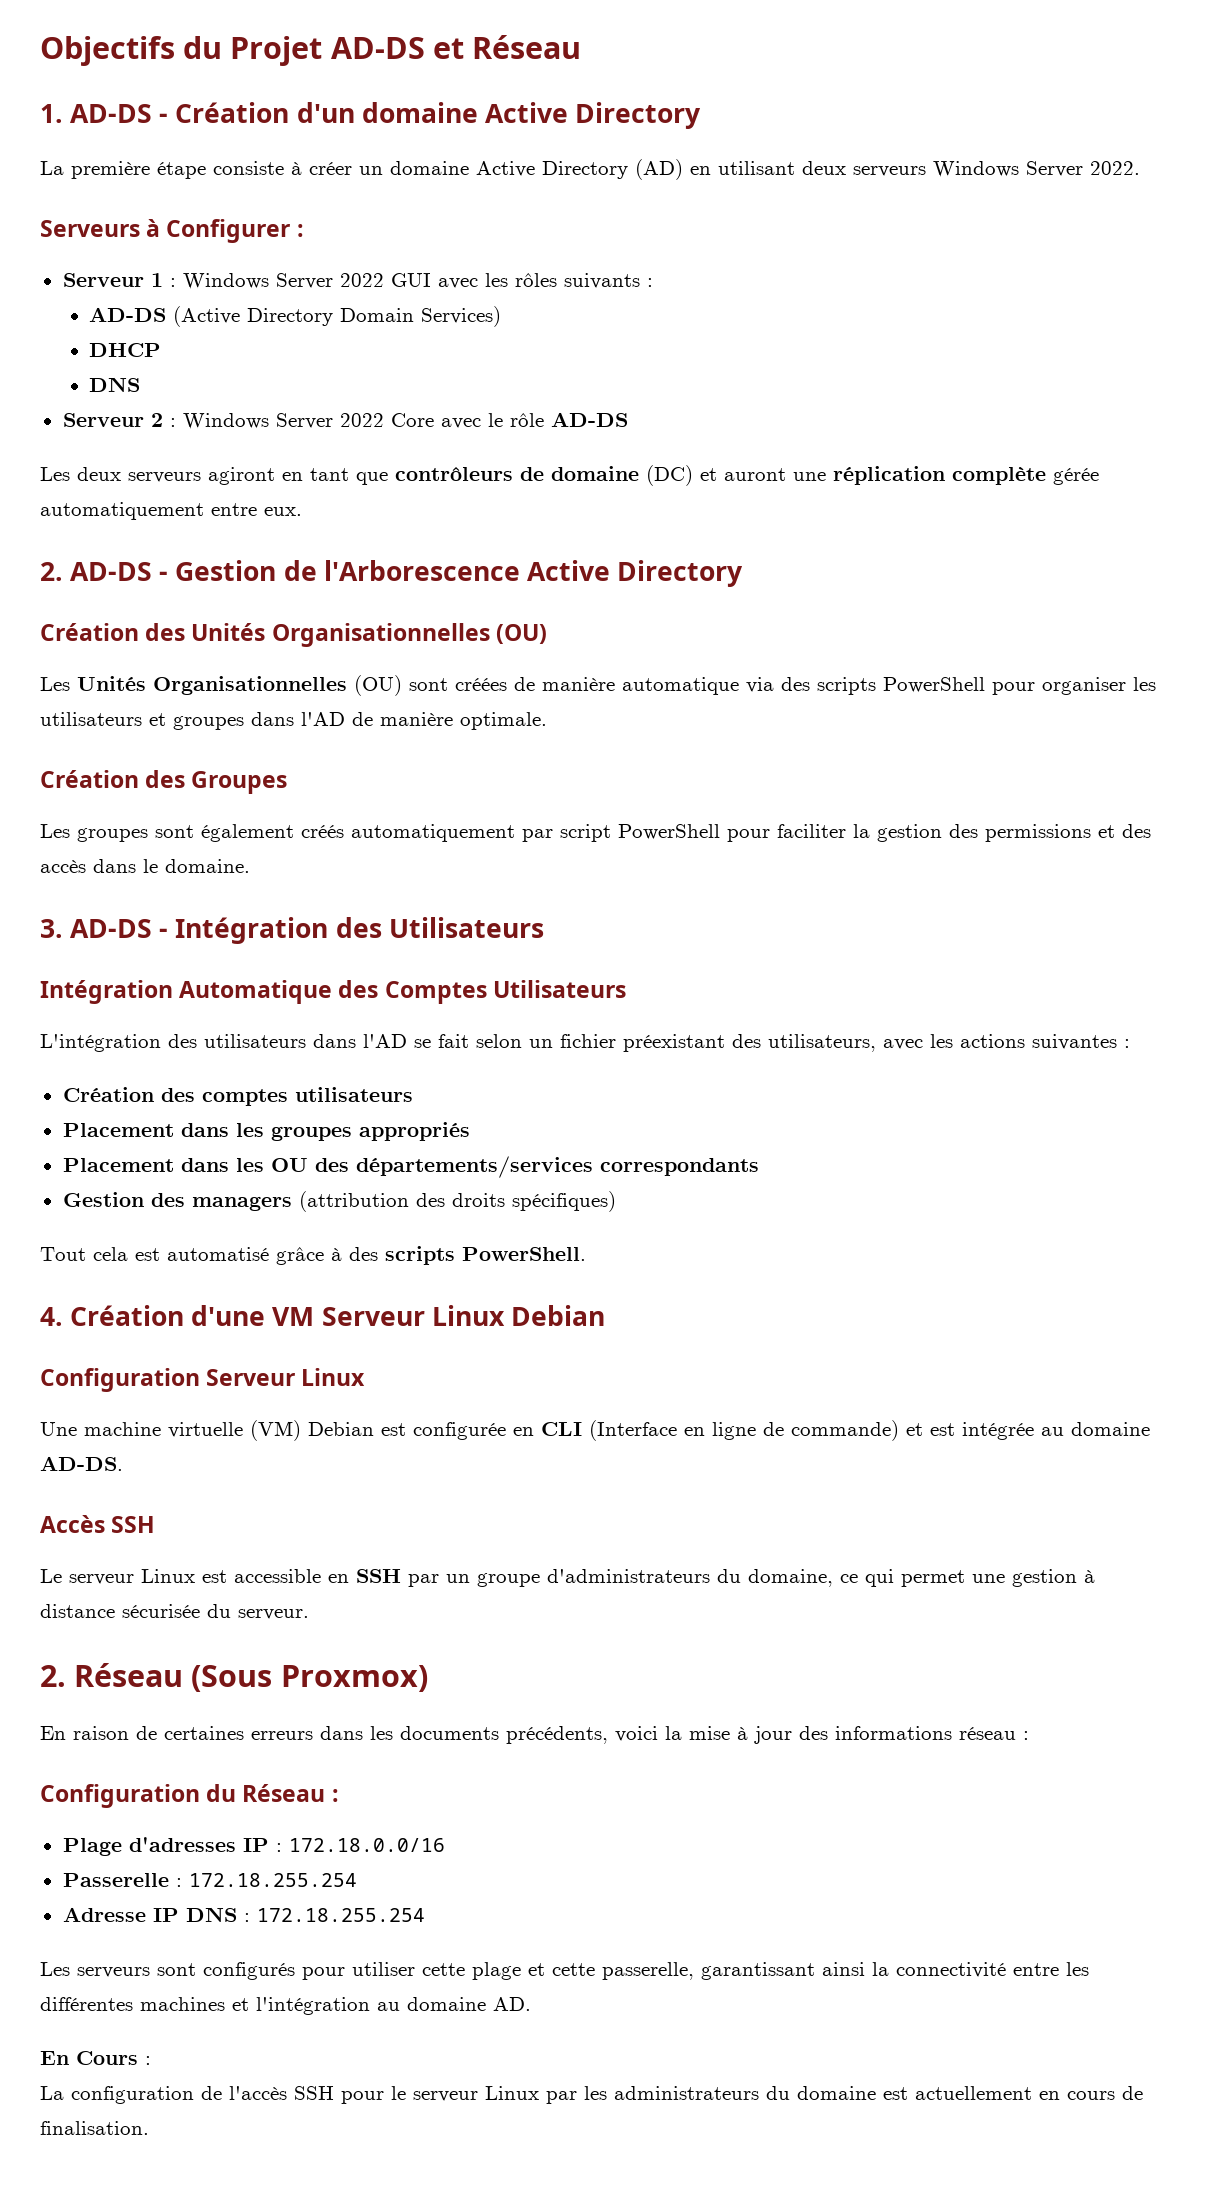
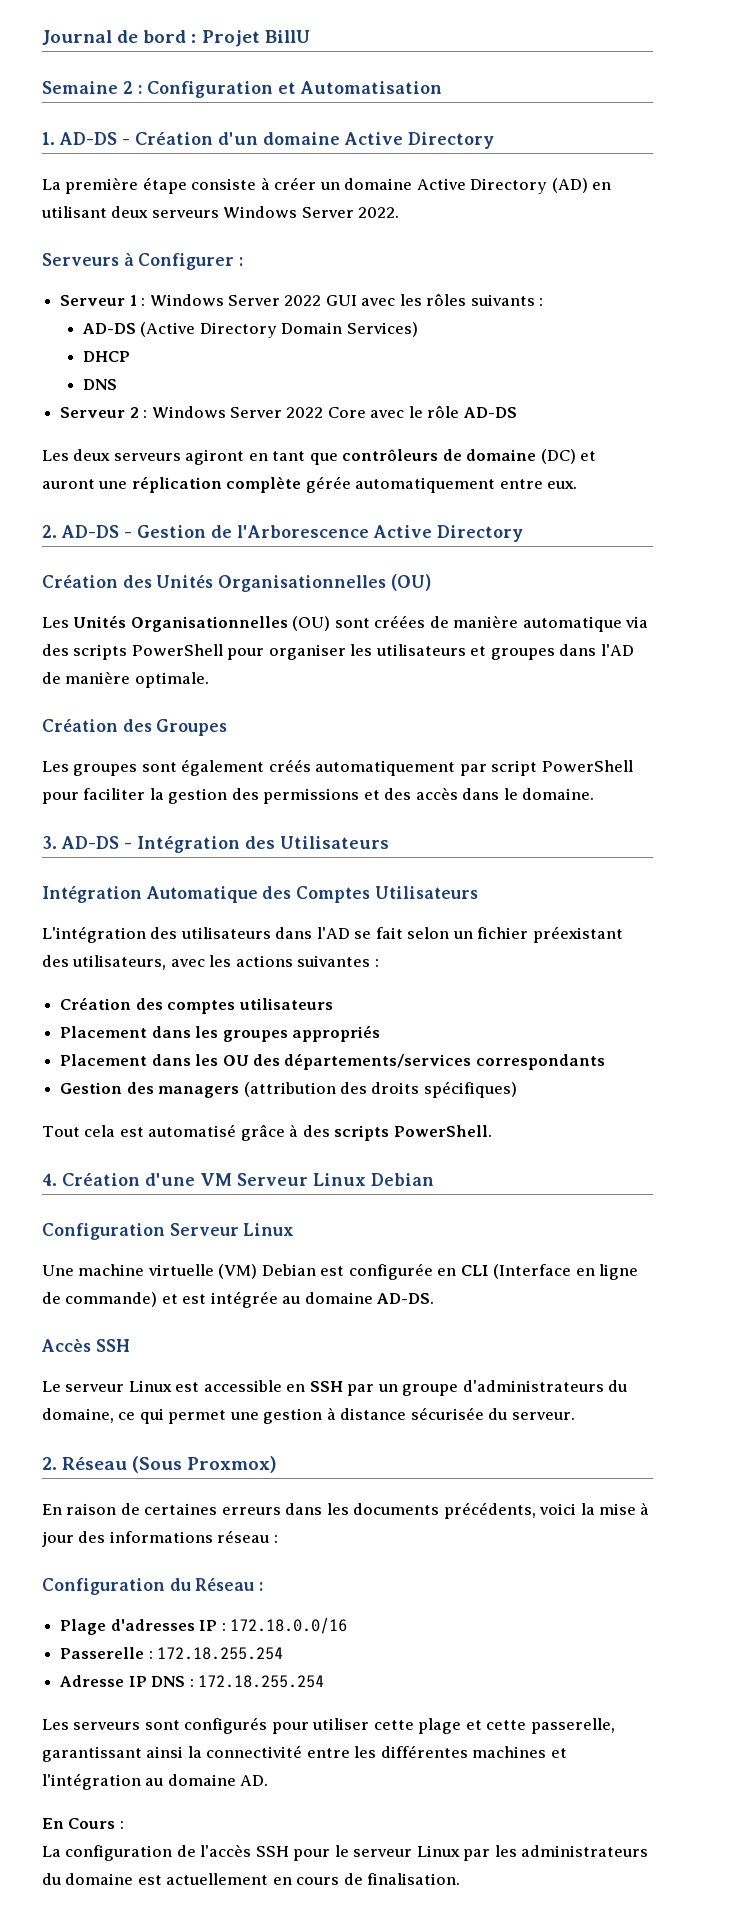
- Objectifs du Projet AD-DS et Réseau
+ Journal de bord : Projet BillU
+ Semaine 2 : Configuration et Automatisation

